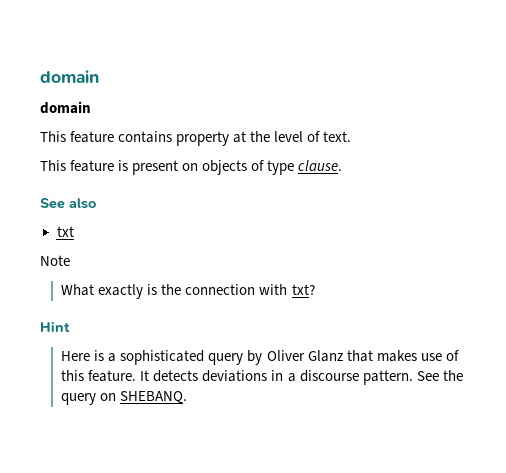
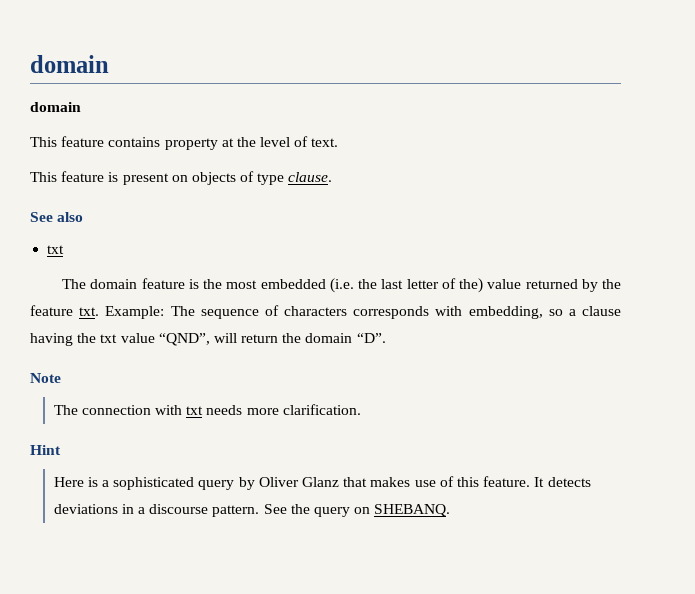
+ The domain feature is the most embedded (i.e. the last letter of the) value returned by the feature txt. Example: The sequence of characters corresponds with embedding, so a clause having the txt value “QND”, will return the domain “D”.
  Note
- What exactly is the connection with txt?
+ The connection with txt needs more clarification.

